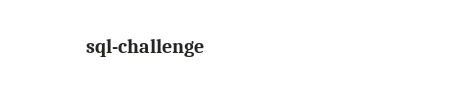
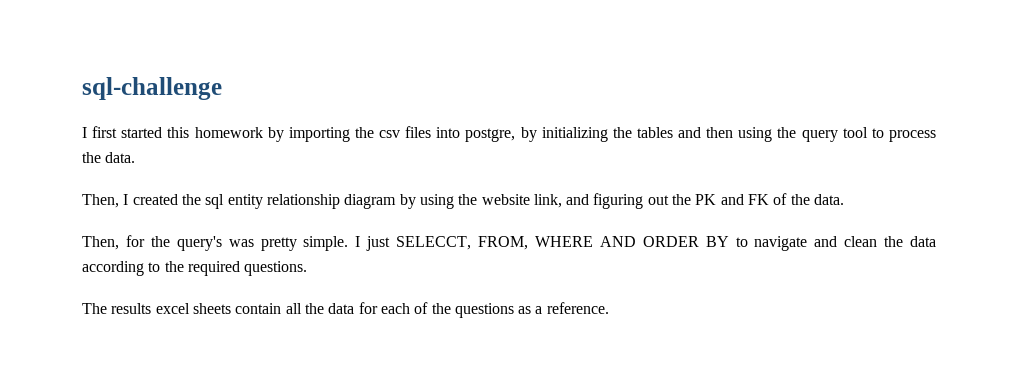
+ I first started this homework by importing the csv files into postgre, by initializing the tables and then using the query tool to process the data.
+ Then, I created the sql entity relationship diagram by using the website link, and figuring out the PK and FK of the data.
+ Then, for the query's was pretty simple. I just SELECCT, FROM, WHERE AND ORDER BY to navigate and clean the data according to the required questions.
+ The results excel sheets contain all the data for each of the questions as a reference.

